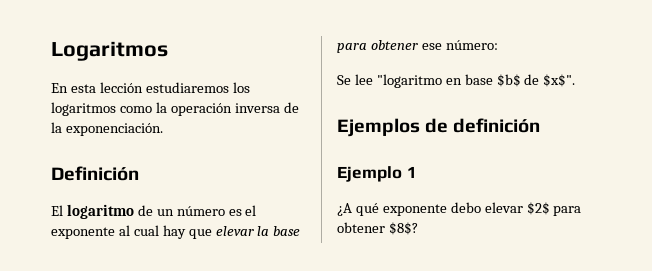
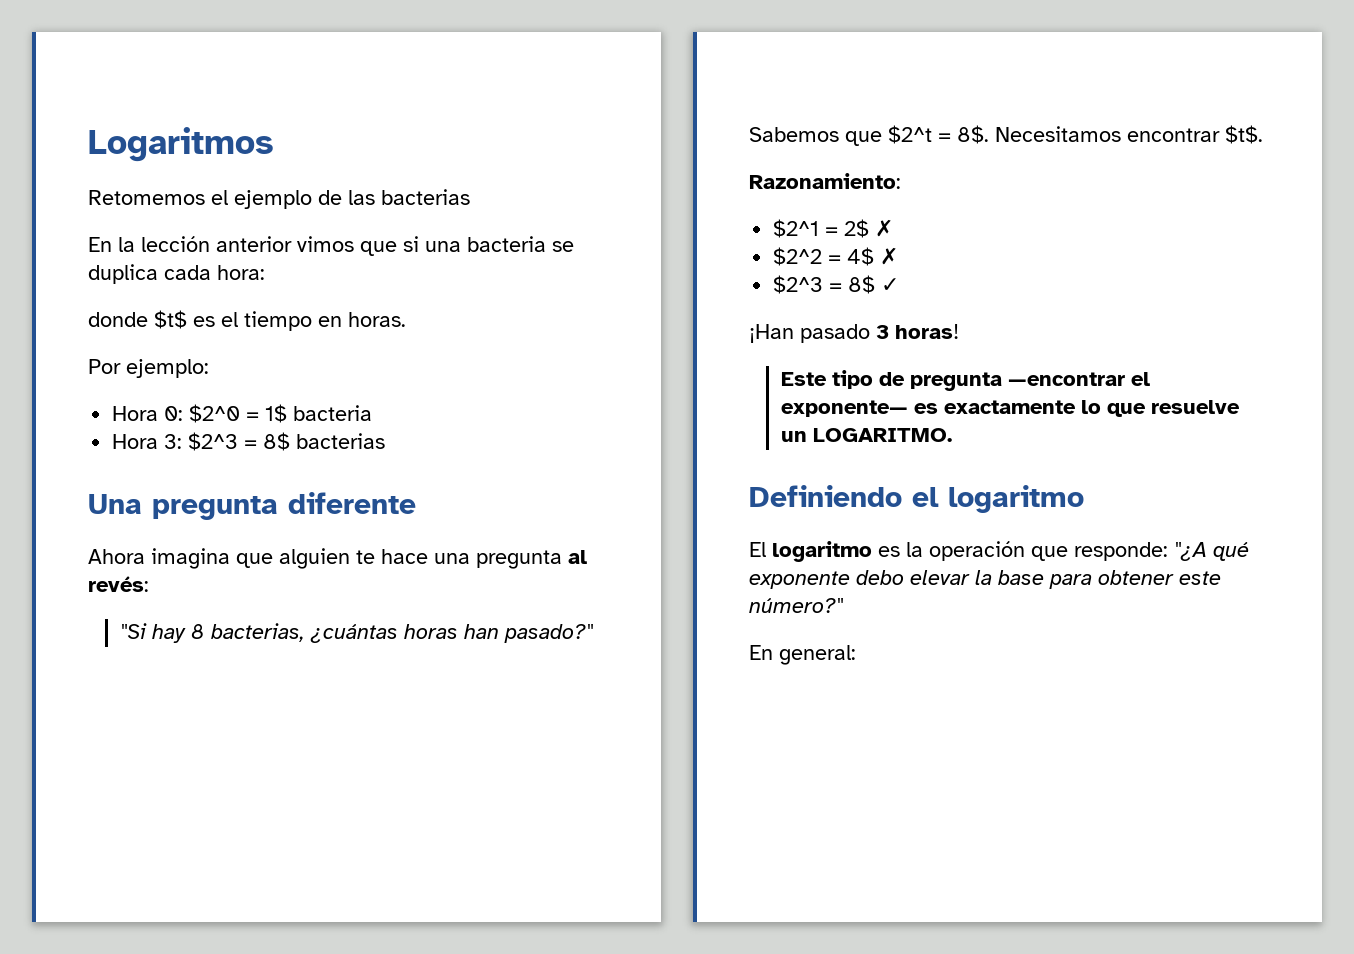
- En esta lección estudiaremos los logaritmos como la operación inversa de la exponenciación.
- Definición
- El logaritmo de un número es el exponente al cual hay que elevar la base para obtener ese número:
- Se lee "logaritmo en base $b$ de $x$".
- Ejemplos de definición
- Ejemplo 1
- ¿A qué exponente debo elevar $2$ para obtener $8$?
+ Retomemos el ejemplo de las bacterias
+ En la lección anterior vimos que si una bacteria se duplica cada hora:
+ donde $t$ es el tiempo en horas.
+ Por ejemplo:
+ Hora 0: $2^0 = 1$ bacteria
+ Hora 3: $2^3 = 8$ bacterias
+ Una pregunta diferente
+ Ahora imagina que alguien te hace una pregunta al revés:
+ "Si hay 8 bacterias, ¿cuántas horas han pasado?"
+ Sabemos que $2^t = 8$. Necesitamos encontrar $t$.
+ Razonamiento:
+ $2^1 = 2$ ✗
+ $2^2 = 4$ ✗
+ $2^3 = 8$ ✓
+ ¡Han pasado 3 horas!
+ Este tipo de pregunta —encontrar el exponente— es exactamente lo que resuelve un LOGARITMO.
+ Definiendo el logaritmo
+ El logaritmo es la operación que responde: "¿A qué exponente debo elevar la base para obtener este número?"
+ En general:

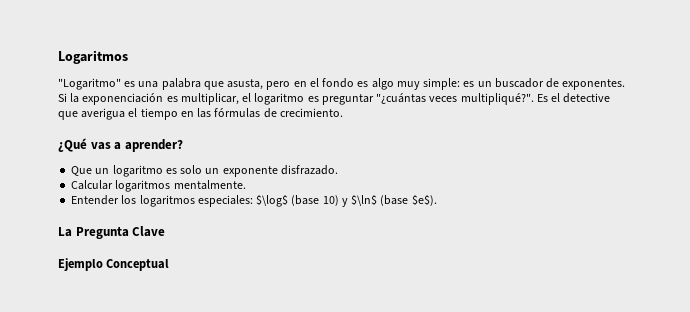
- Retomemos el ejemplo de las bacterias
- En la lección anterior vimos que si una bacteria se duplica cada hora:
- donde $t$ es el tiempo en horas.
- Por ejemplo:
- Hora 0: $2^0 = 1$ bacteria
- Hora 3: $2^3 = 8$ bacterias
- Una pregunta diferente
- Ahora imagina que alguien te hace una pregunta al revés:
- "Si hay 8 bacterias, ¿cuántas horas han pasado?"
- Sabemos que $2^t = 8$. Necesitamos encontrar $t$.
- Razonamiento:
- $2^1 = 2$ ✗
- $2^2 = 4$ ✗
- $2^3 = 8$ ✓
- ¡Han pasado 3 horas!
- Este tipo de pregunta —encontrar el exponente— es exactamente lo que resuelve un LOGARITMO.
- Definiendo el logaritmo
- El logaritmo es la operación que responde: "¿A qué exponente debo elevar la base para obtener este número?"
- En general:
+ "Logaritmo" es una palabra que asusta, pero en el fondo es algo muy simple: es un buscador de exponentes. Si la exponenciación es multiplicar, el logaritmo es preguntar "¿cuántas veces multipliqué?". Es el detective que averigua el tiempo en las fórmulas de crecimiento.
+ ¿Qué vas a aprender?
+ Que un logaritmo es solo un exponente disfrazado.
+ Calcular logaritmos mentalmente.
+ Entender los logaritmos especiales: $\log$ (base 10) y $\ln$ (base $e$).
+ La Pregunta Clave
+ Ejemplo Conceptual

